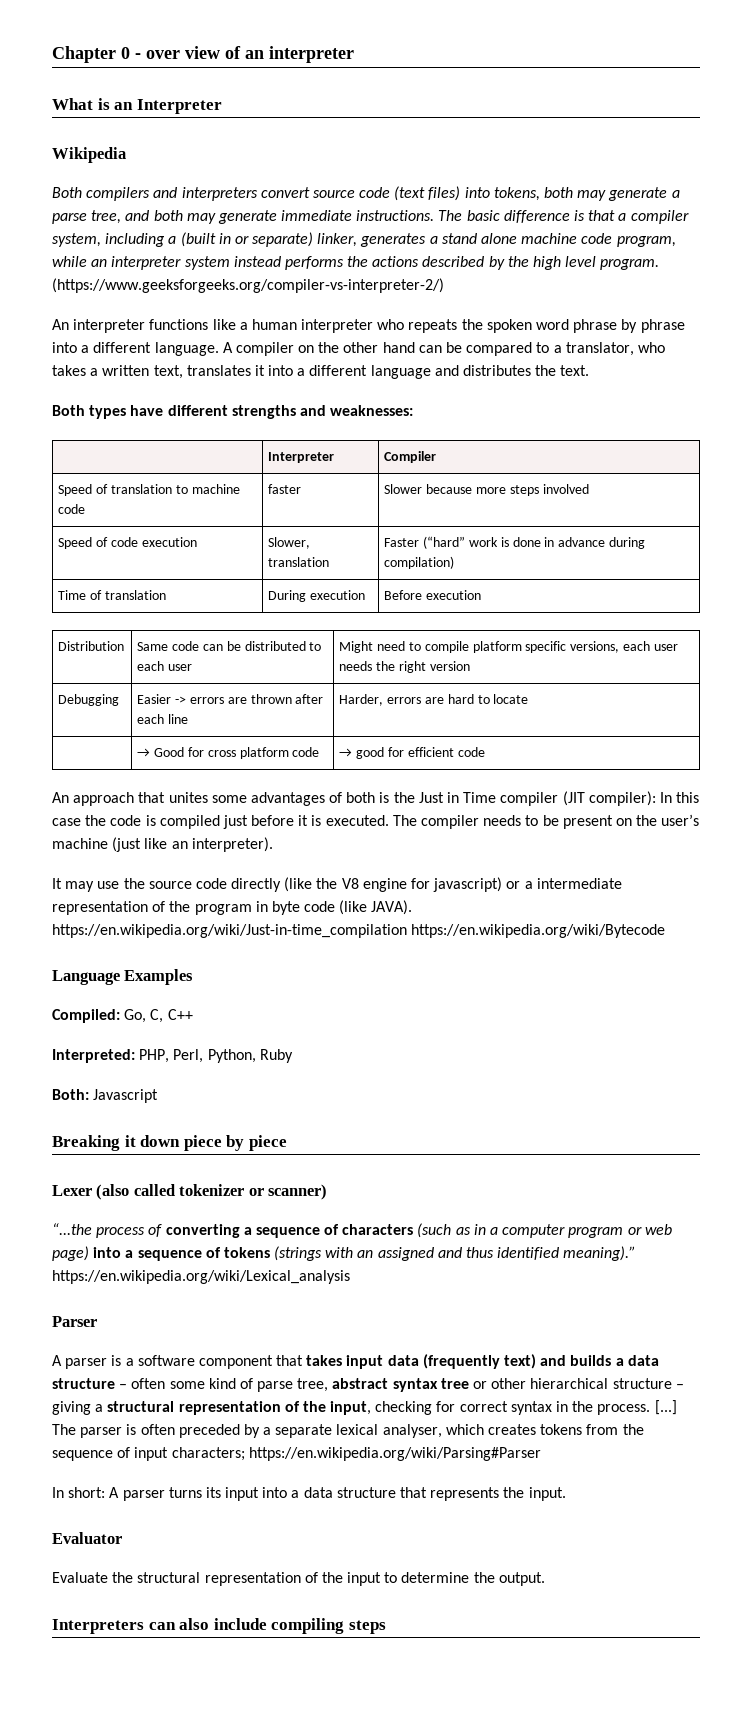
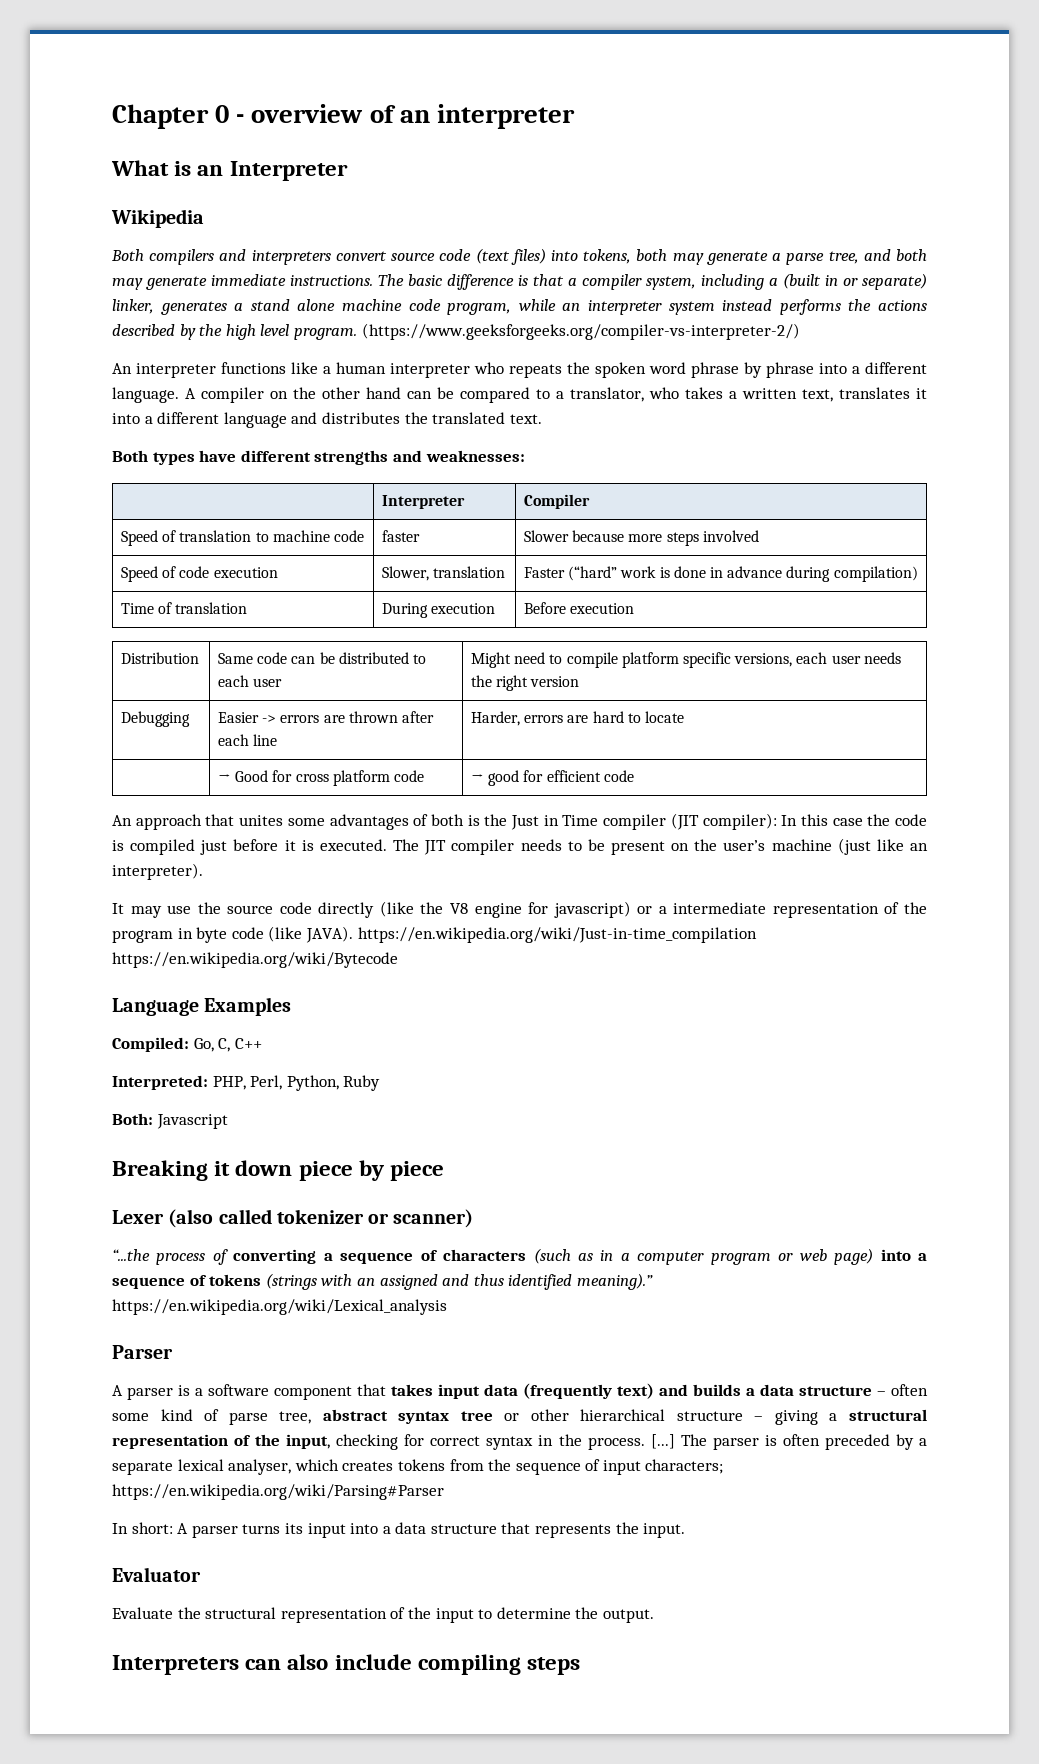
- Chapter 0 - over view of an interpreter
+ Chapter 0 - overview of an interpreter
- A compiler on the other hand can be compared to a translator, who takes a written text, translates it into a different language and distributes the text.
+ A compiler on the other hand can be compared to a translator, who takes a written text, translates it into a different language and distributes the translated text.
- The compiler needs to be present on the user’s machine (just like an interpreter).
+ The JIT compiler needs to be present on the user’s machine (just like an interpreter).

